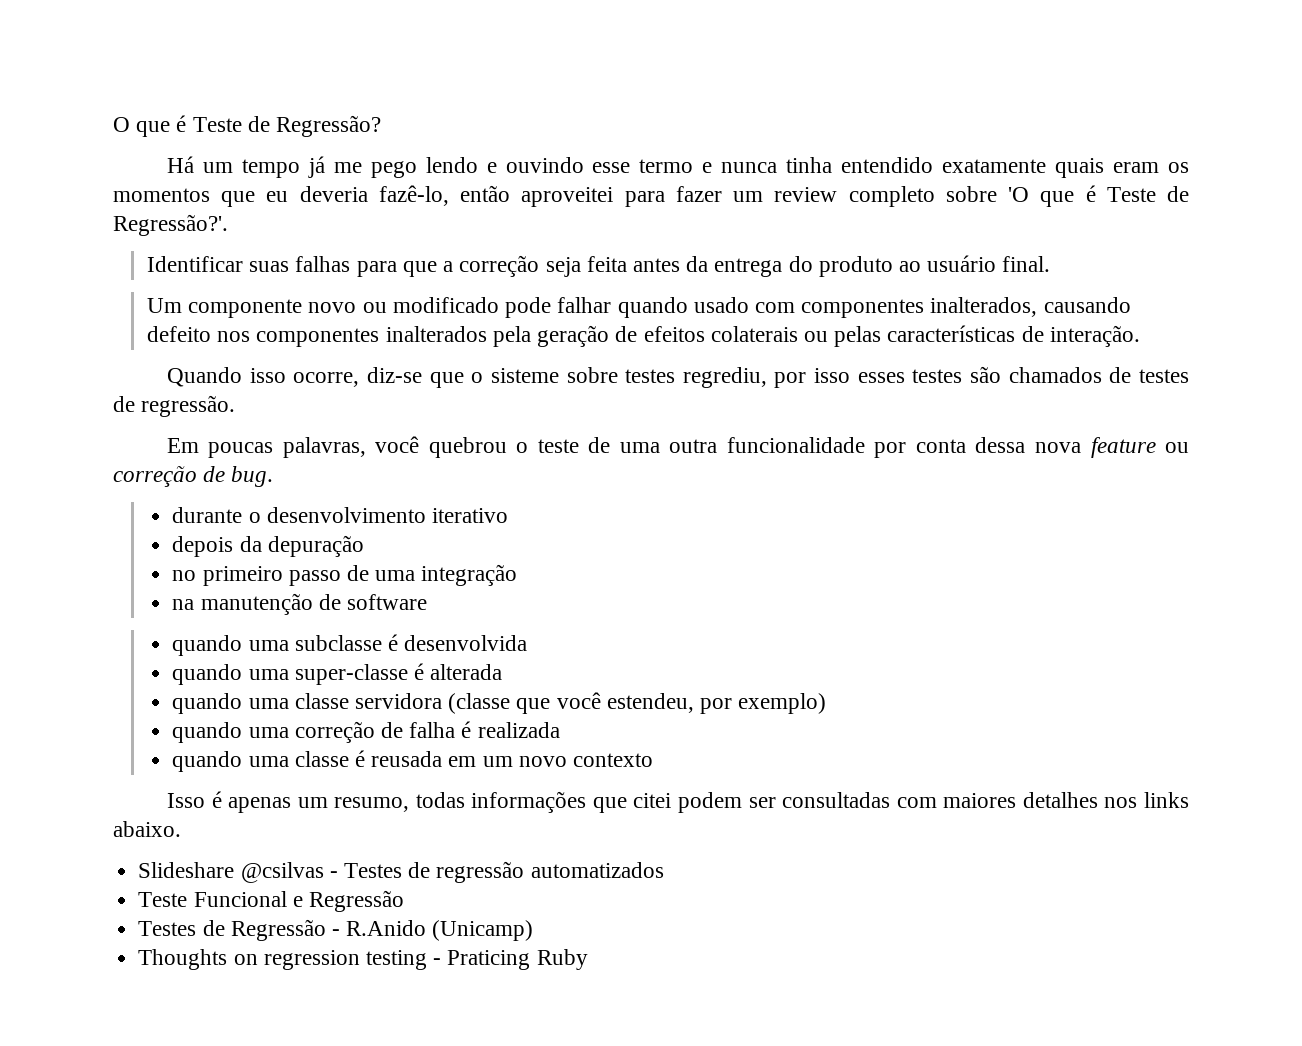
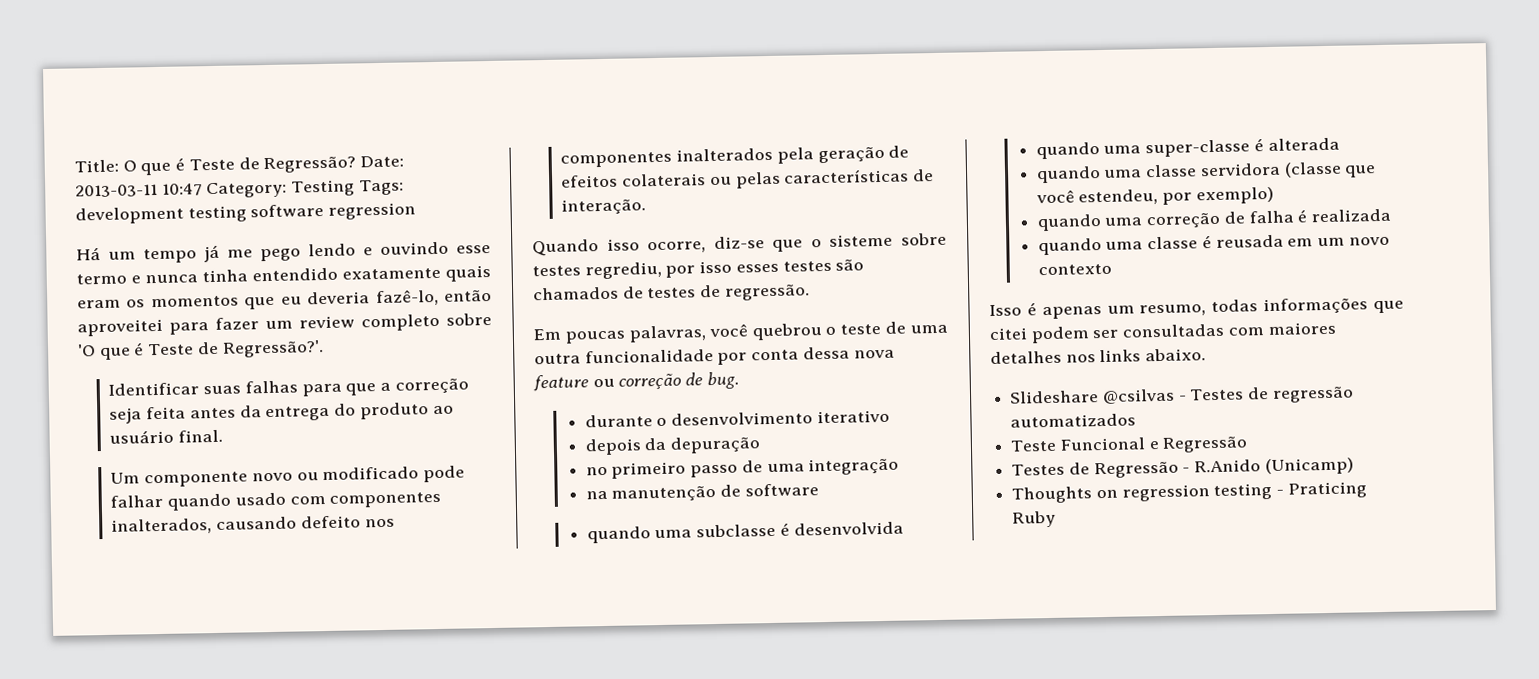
- O que é Teste de Regressão?
+ Title: O que é Teste de Regressão? Date: 2013-03-11 10:47 Category: Testing Tags: development testing software regression

